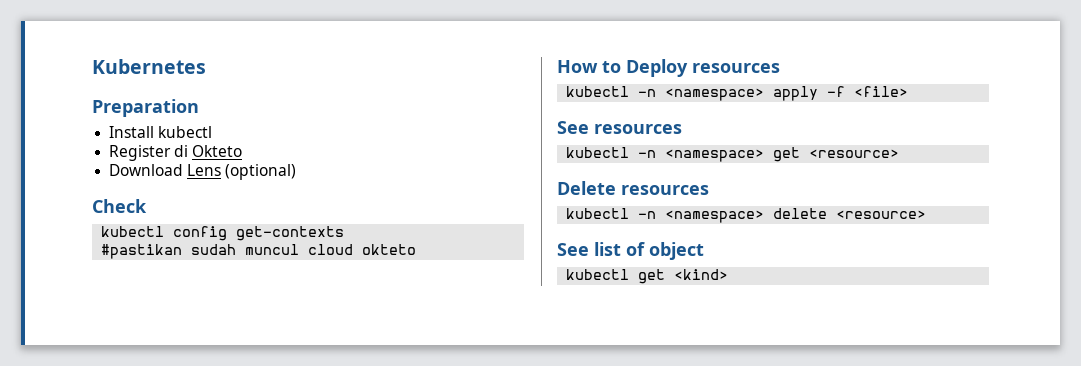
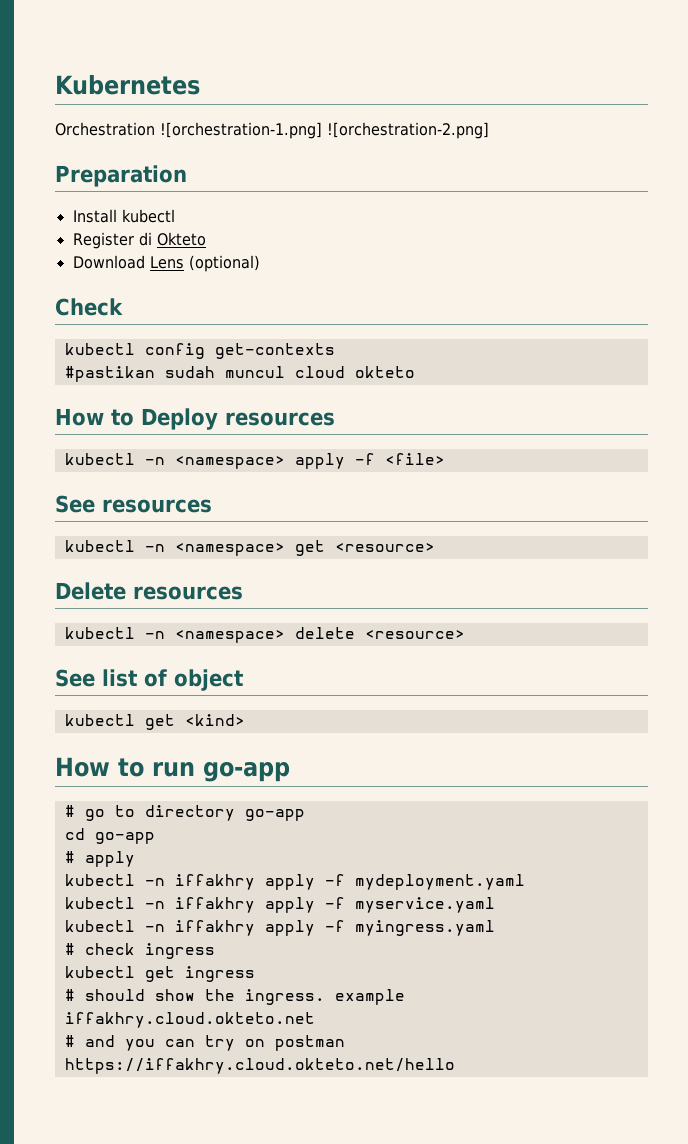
+ Orchestration ![orchestration-1.png] ![orchestration-2.png]
+ How to run go-app
+ # go to directory go-app
+ cd go-app
+ # apply
+ kubectl -n iffakhry apply -f mydeployment.yaml
+ kubectl -n iffakhry apply -f myservice.yaml
+ kubectl -n iffakhry apply -f myingress.yaml
+ # check ingress
+ kubectl get ingress
+ # should show the ingress. example iffakhry.cloud.okteto.net
+ # and you can try on postman https://iffakhry.cloud.okteto.net/hello

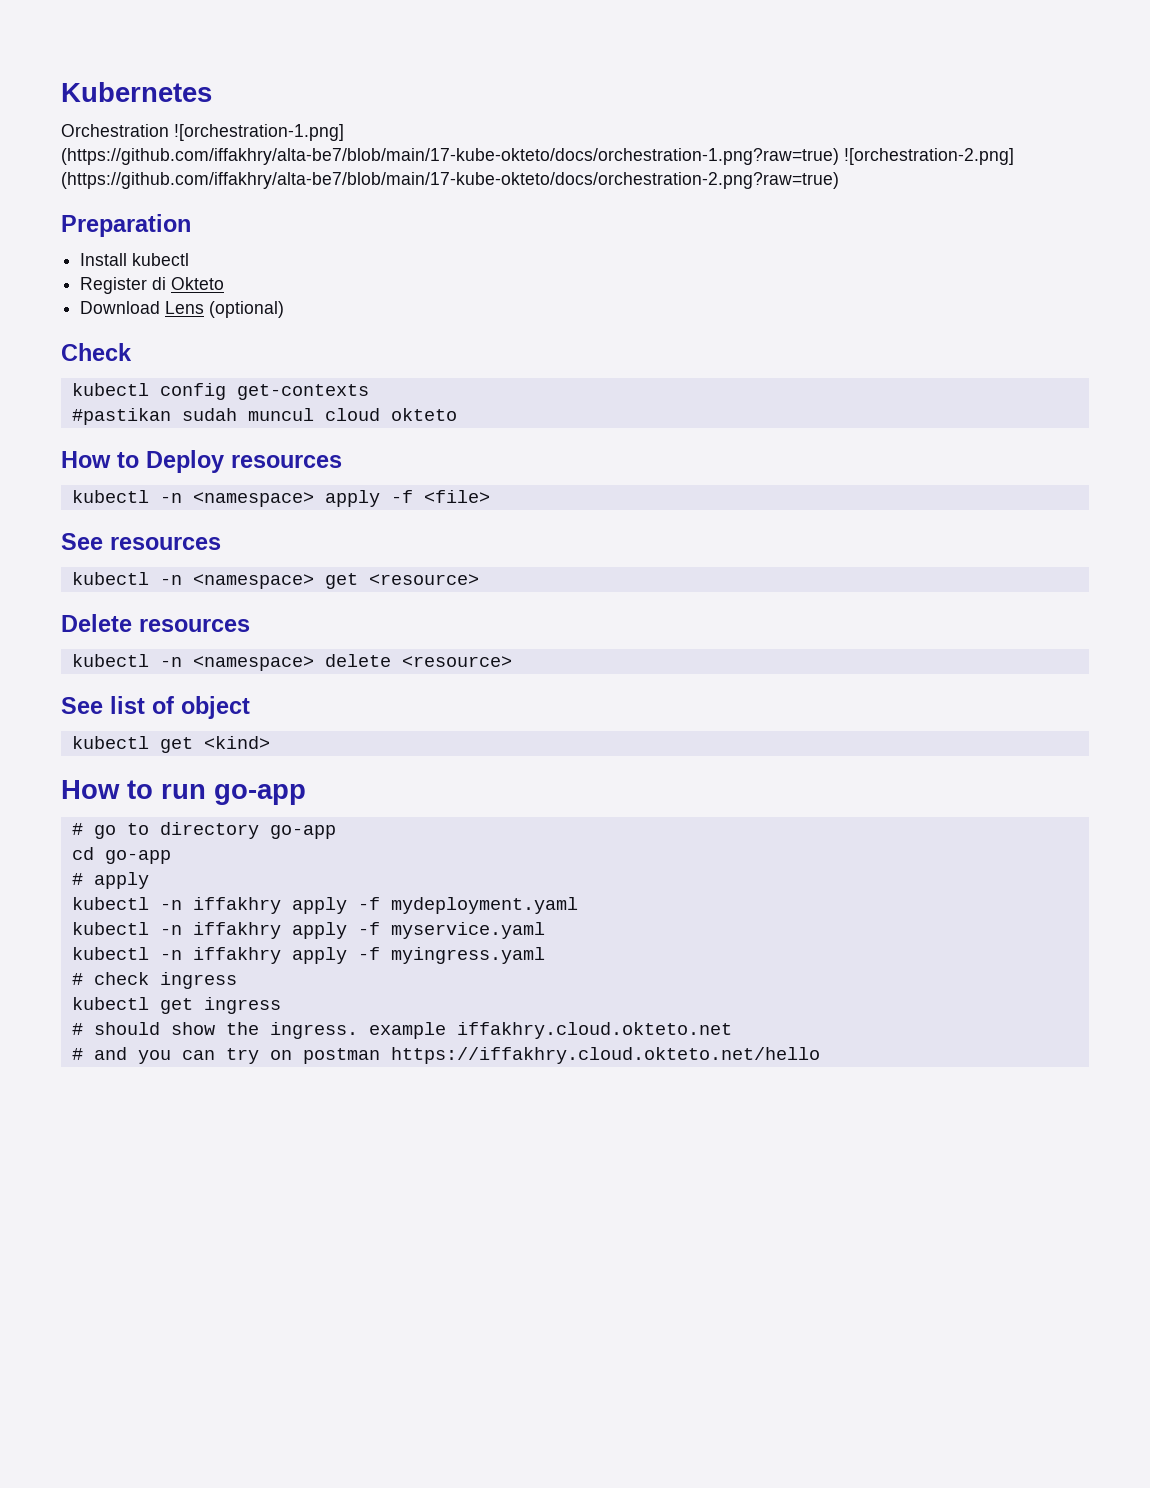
- Orchestration ![orchestration-1.png] ![orchestration-2.png]
+ Orchestration ![orchestration-1.png] (https://github.com/iffakhry/alta-be7/blob/main/17-kube-okteto/docs/orchestration-1.png?raw=true) ![orchestration-2.png] (https://github.com/iffakhry/alta-be7/blob/main/17-kube-okteto/docs/orchestration-2.png?raw=true)

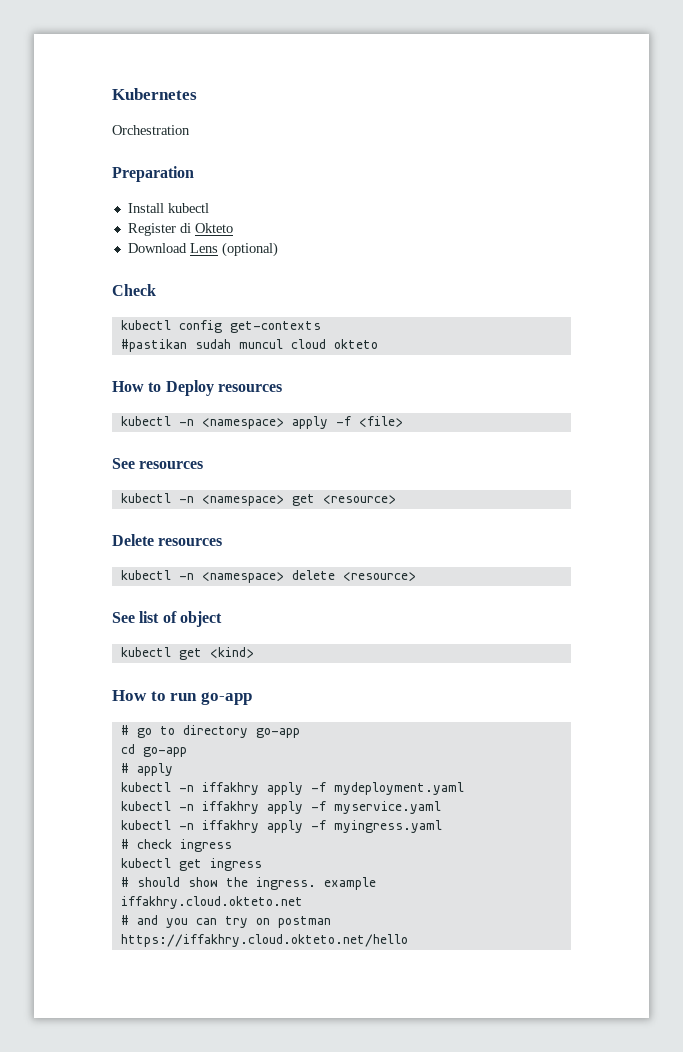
- Orchestration ![orchestration-1.png] (https://github.com/iffakhry/alta-be7/blob/main/17-kube-okteto/docs/orchestration-1.png?raw=true) ![orchestration-2.png] (https://github.com/iffakhry/alta-be7/blob/main/17-kube-okteto/docs/orchestration-2.png?raw=true)
+ Orchestration

